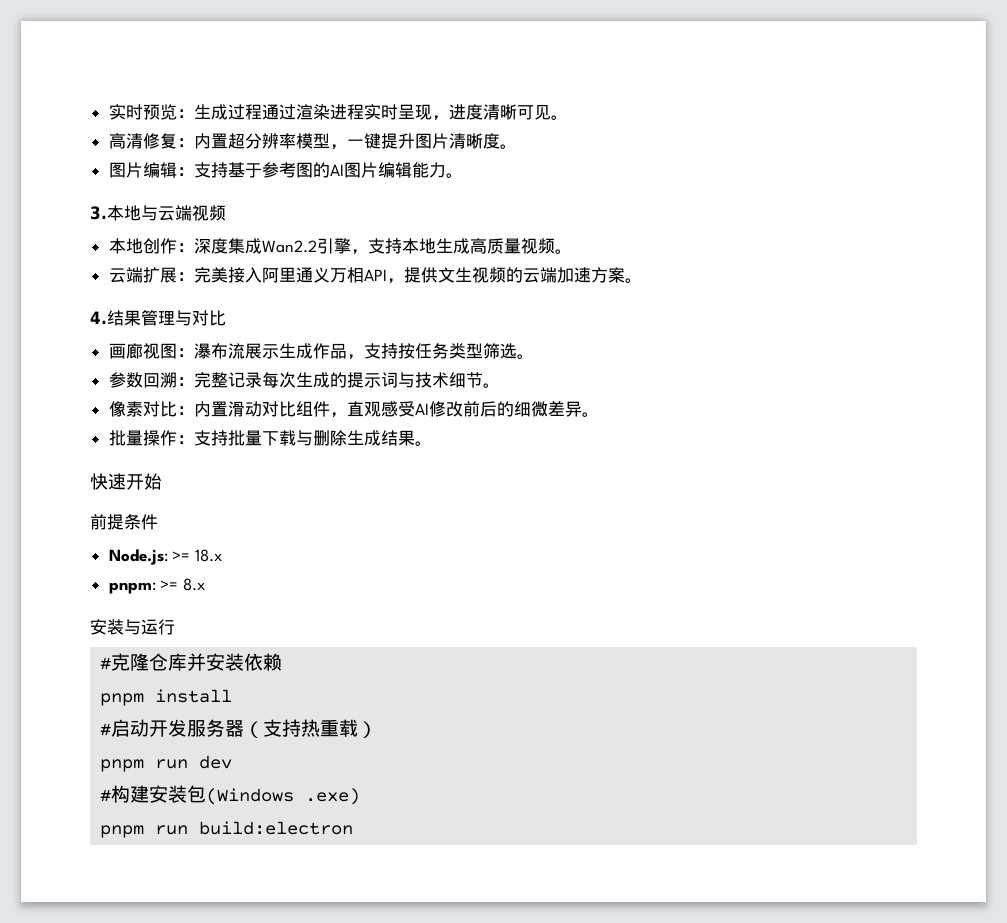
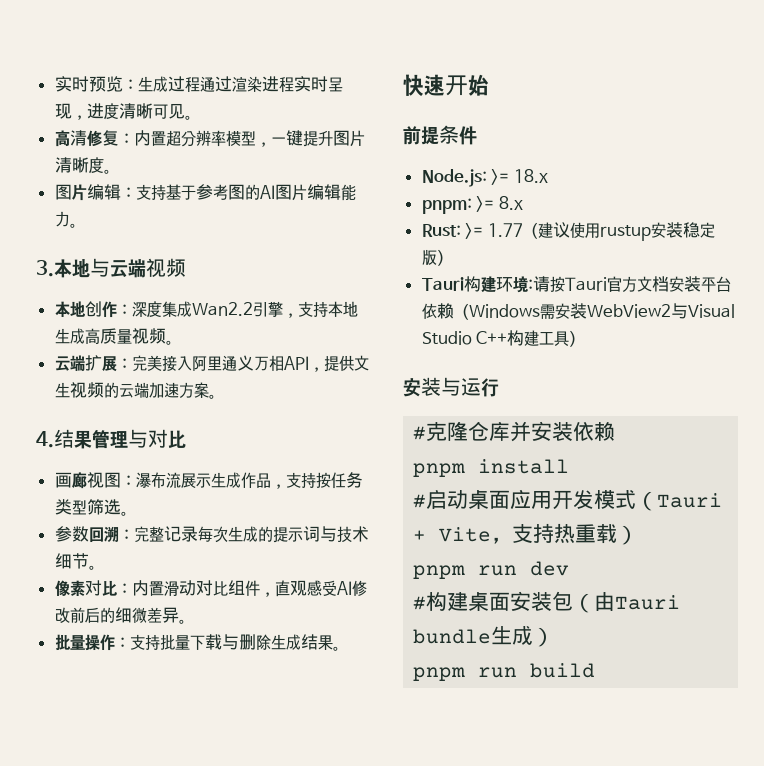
+ Rust: >= 1.77（建议使用rustup安装稳定版）
+ Tauri构建环境:请按Tauri官方文档安装平台依赖（Windows需安装WebView2与Visual Studio C++构建工具）
- #启动开发服务器（支持热重载）
+ #启动桌面应用开发模式（Tauri + Vite，支持热重载）
- #构建安装包(Windows .exe)
- pnpm run build:electron
+ #构建桌面安装包（由Tauri bundle生成）
+ pnpm run build

